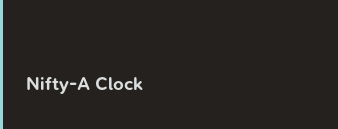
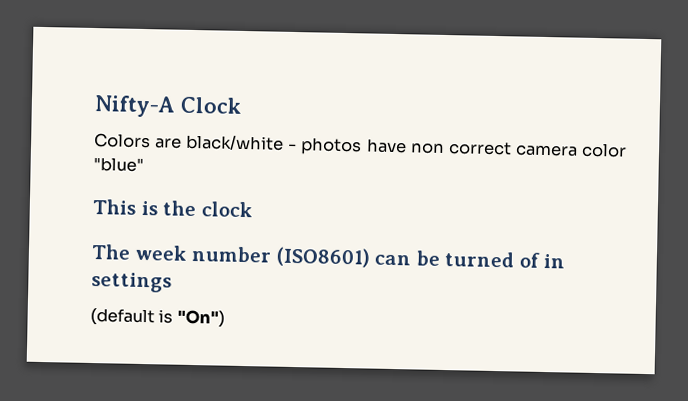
+ Colors are black/white - photos have non correct camera color "blue"
+ This is the clock
+ The week number (ISO8601) can be turned of in settings
+ (default is "On")

